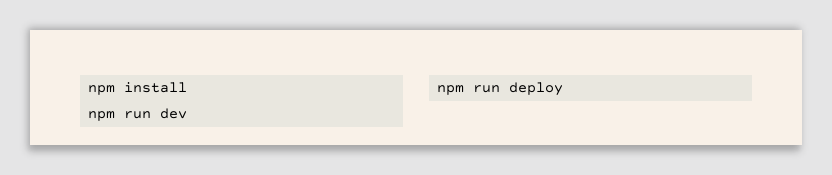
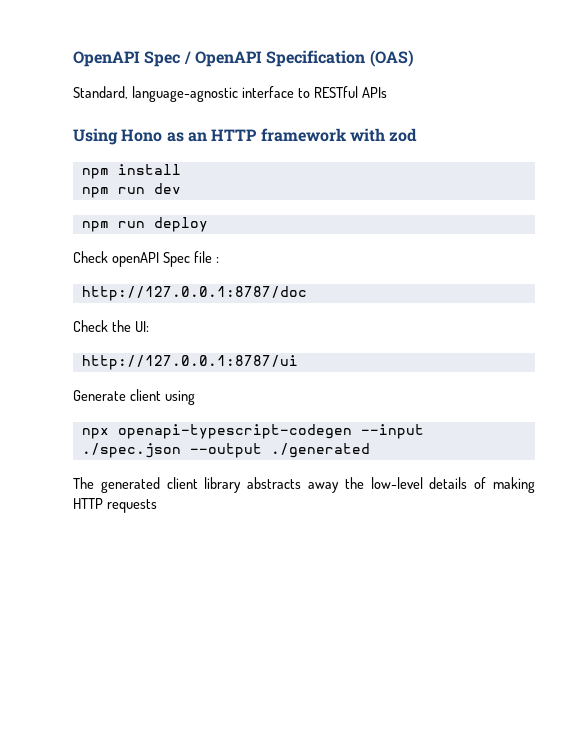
+ OpenAPI Spec / OpenAPI Specification (OAS)
+ Standard, language-agnostic interface to RESTful APIs
+ Using Hono as an HTTP framework with zod
+ Check openAPI Spec file :
+ http://127.0.0.1:8787/doc
+ Check the UI:
+ http://127.0.0.1:8787/ui
+ Generate client using
+ npx openapi-typescript-codegen --input ./spec.json --output ./generated
+ The generated client library abstracts away the low-level details of making HTTP requests

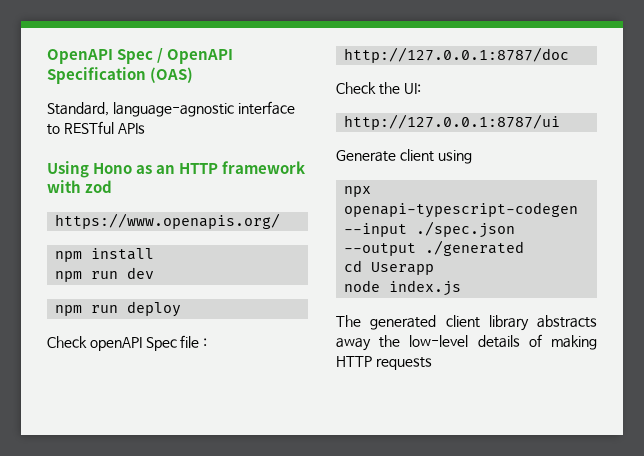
+ https://www.openapis.org/
+ cd Userapp
+ node index.js

